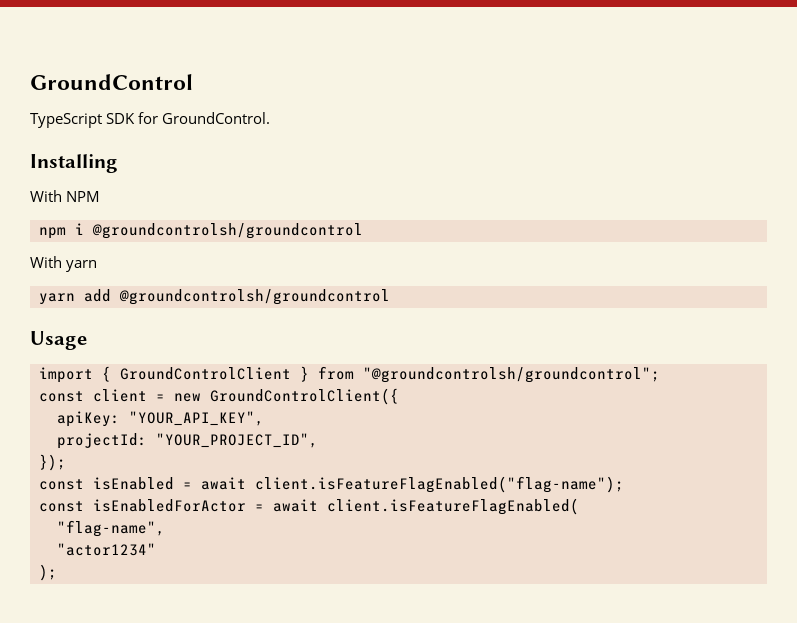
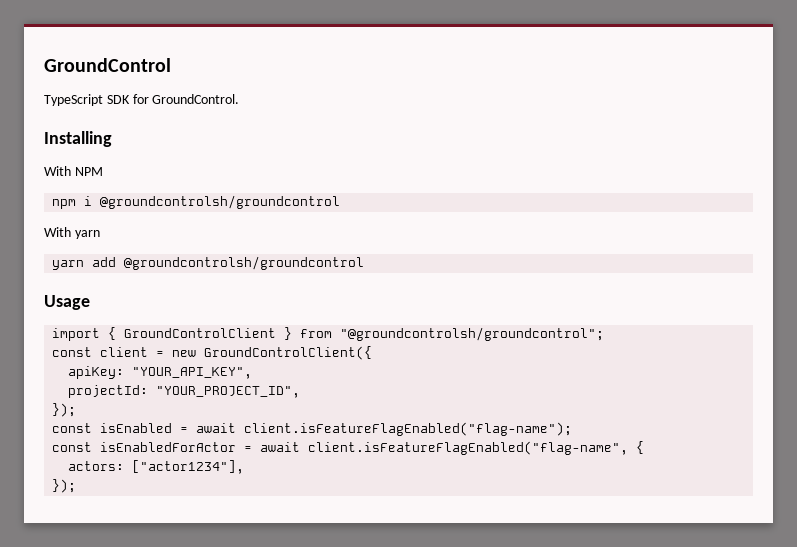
- const isEnabledForActor = await client.isFeatureFlagEnabled(
- "flag-name",
- "actor1234"
- );
+ const isEnabledForActor = await client.isFeatureFlagEnabled("flag-name", {
+ actors: ["actor1234"],
+ });

